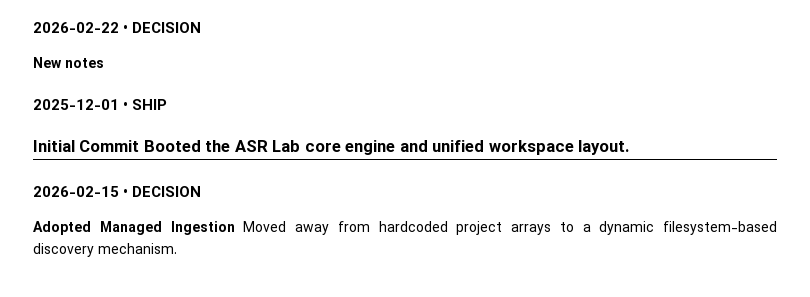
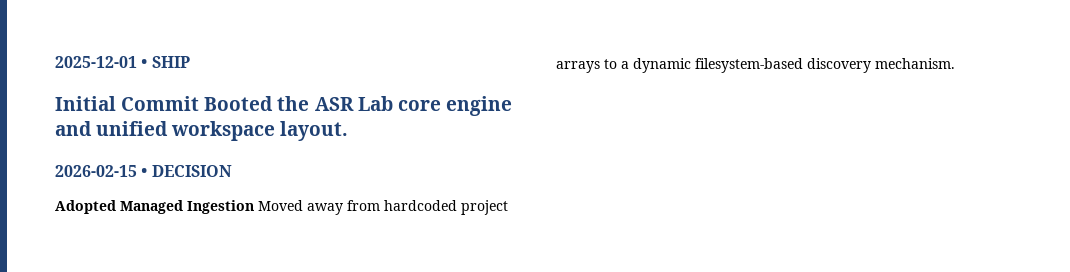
- 2026-02-22 • DECISION
- New notes

